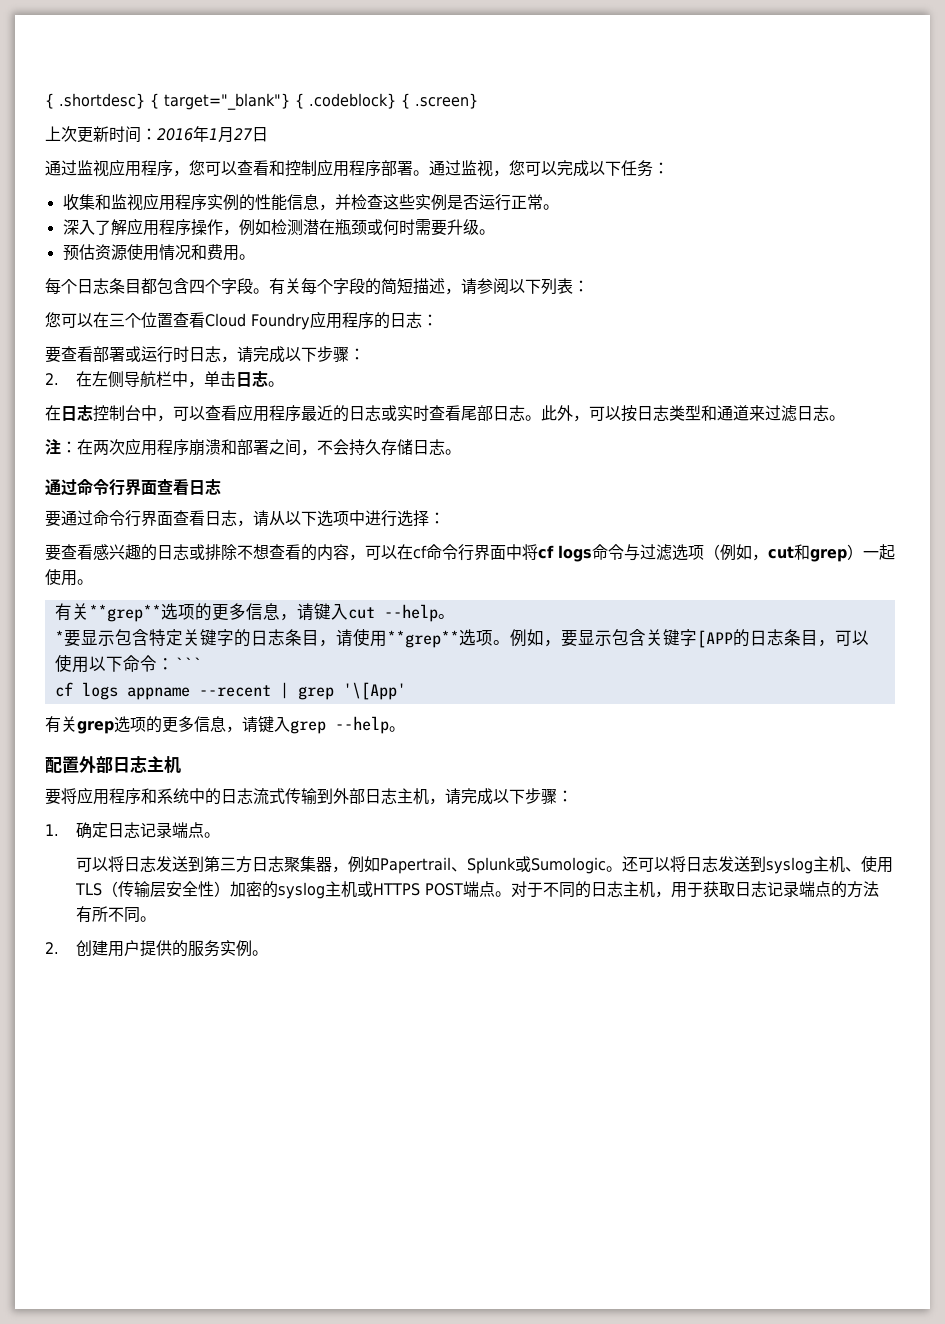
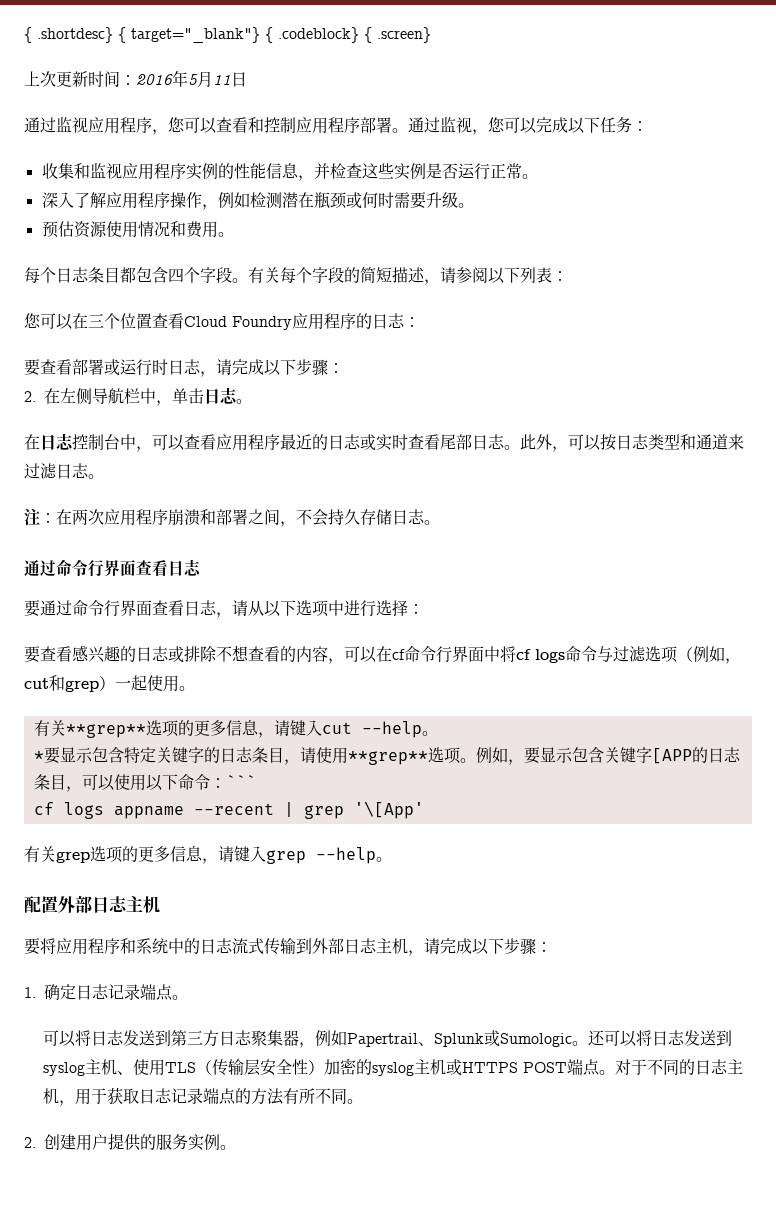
- 上次更新时间：2016年1月27日
+ 上次更新时间：2016年5月11日

